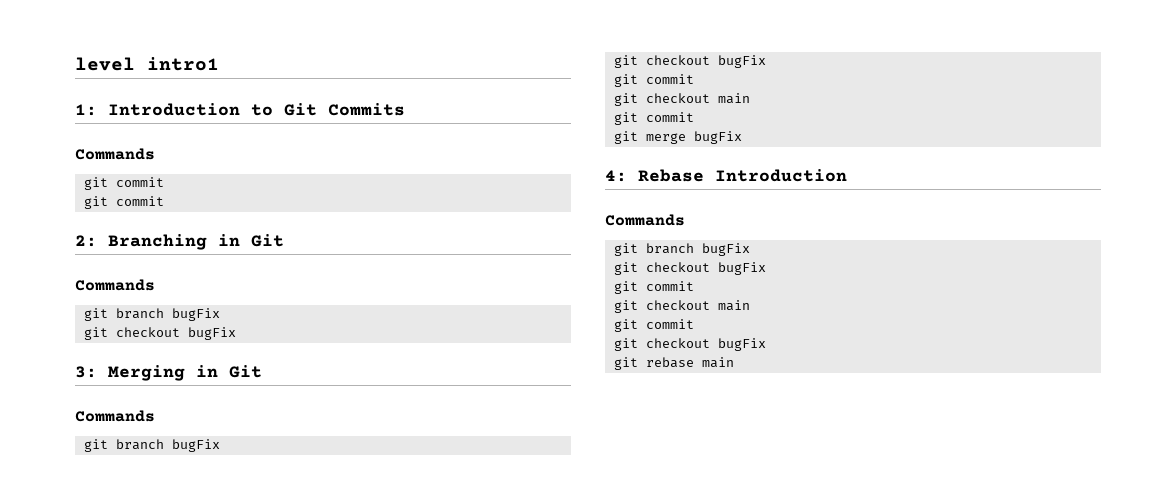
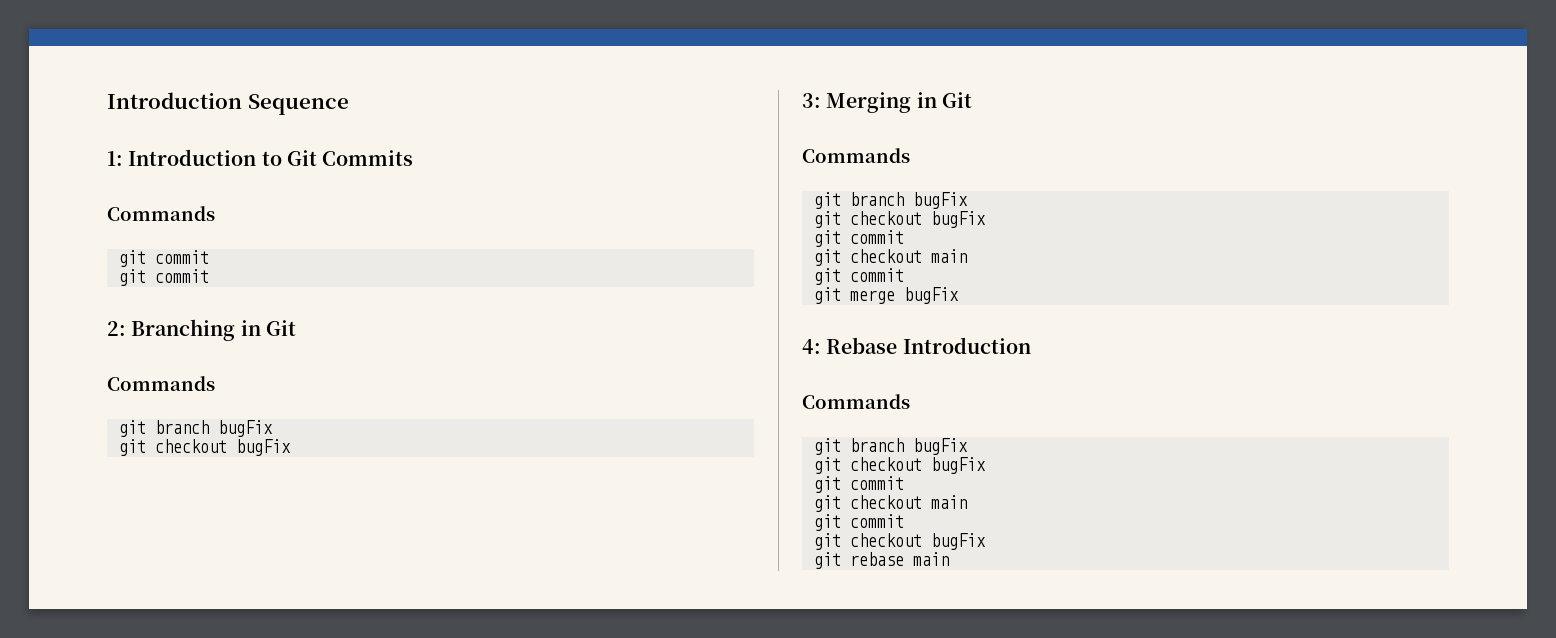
- level intro1
+ Introduction Sequence

